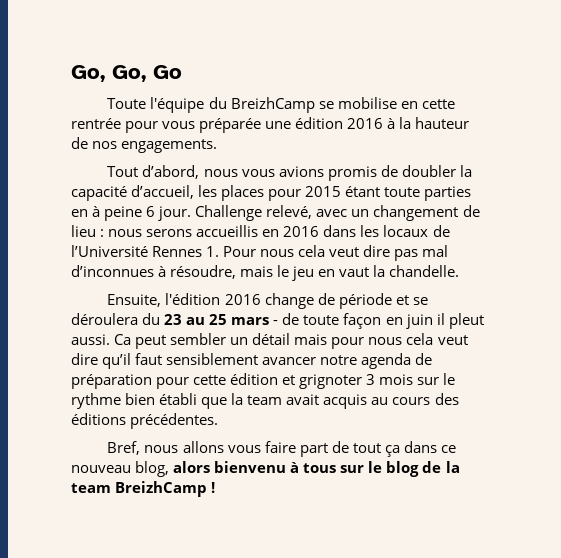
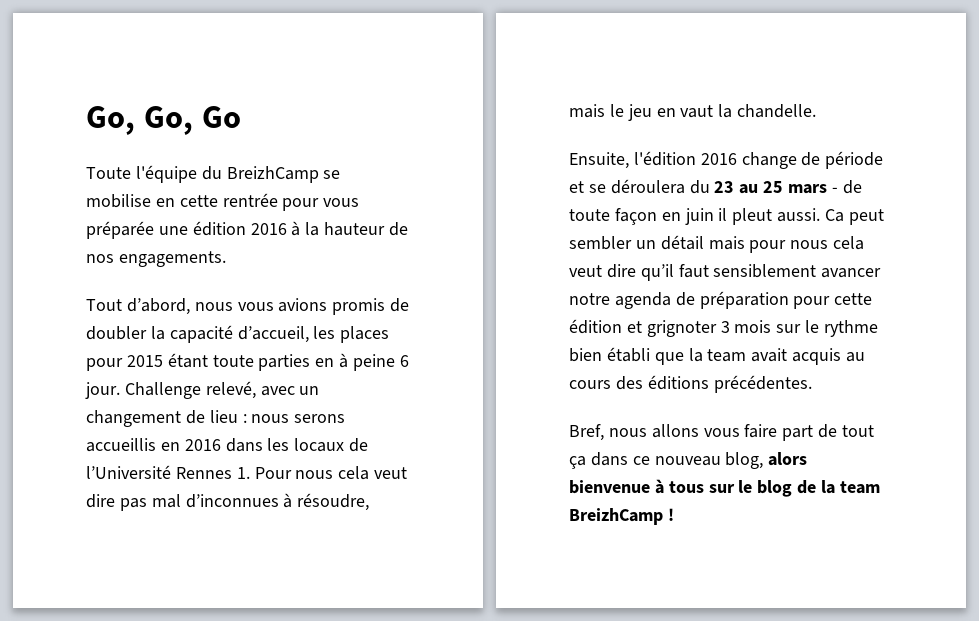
- Bref, nous allons vous faire part de tout ça dans ce nouveau blog, alors bienvenu à tous sur le blog de la team BreizhCamp !
+ Bref, nous allons vous faire part de tout ça dans ce nouveau blog, alors bienvenue à tous sur le blog de la team BreizhCamp !

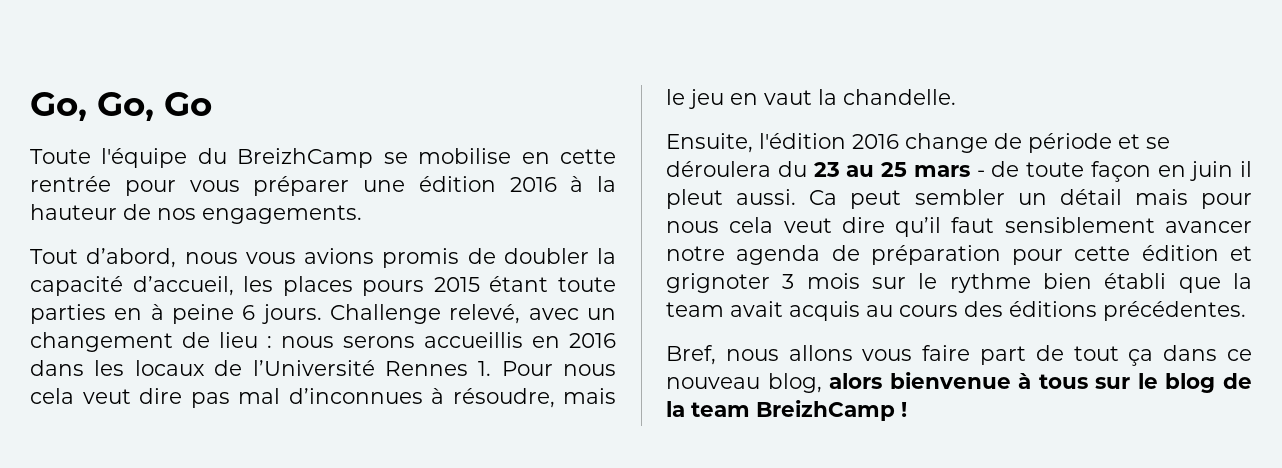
- Toute l'équipe du BreizhCamp se mobilise en cette rentrée pour vous préparée une édition 2016 à la hauteur de nos engagements.
+ Toute l'équipe du BreizhCamp se mobilise en cette rentrée pour vous préparer une édition 2016 à la hauteur de nos engagements.
- Tout d’abord, nous vous avions promis de doubler la capacité d’accueil, les places pour 2015 étant toute parties en à peine 6 jour.
+ Tout d’abord, nous vous avions promis de doubler la capacité d’accueil, les places pours 2015 étant toute parties en à peine 6 jours.

